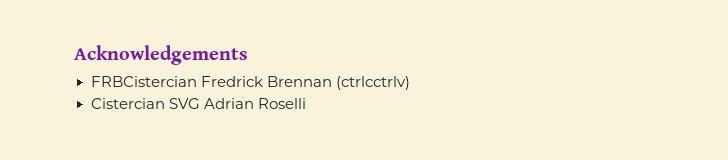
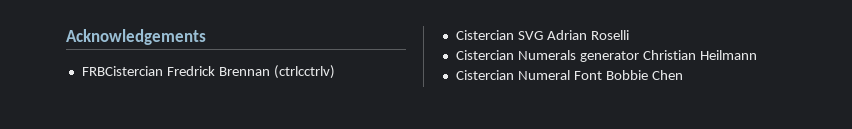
+ Cistercian Numerals generator Christian Heilmann
+ Cistercian Numeral Font Bobbie Chen

